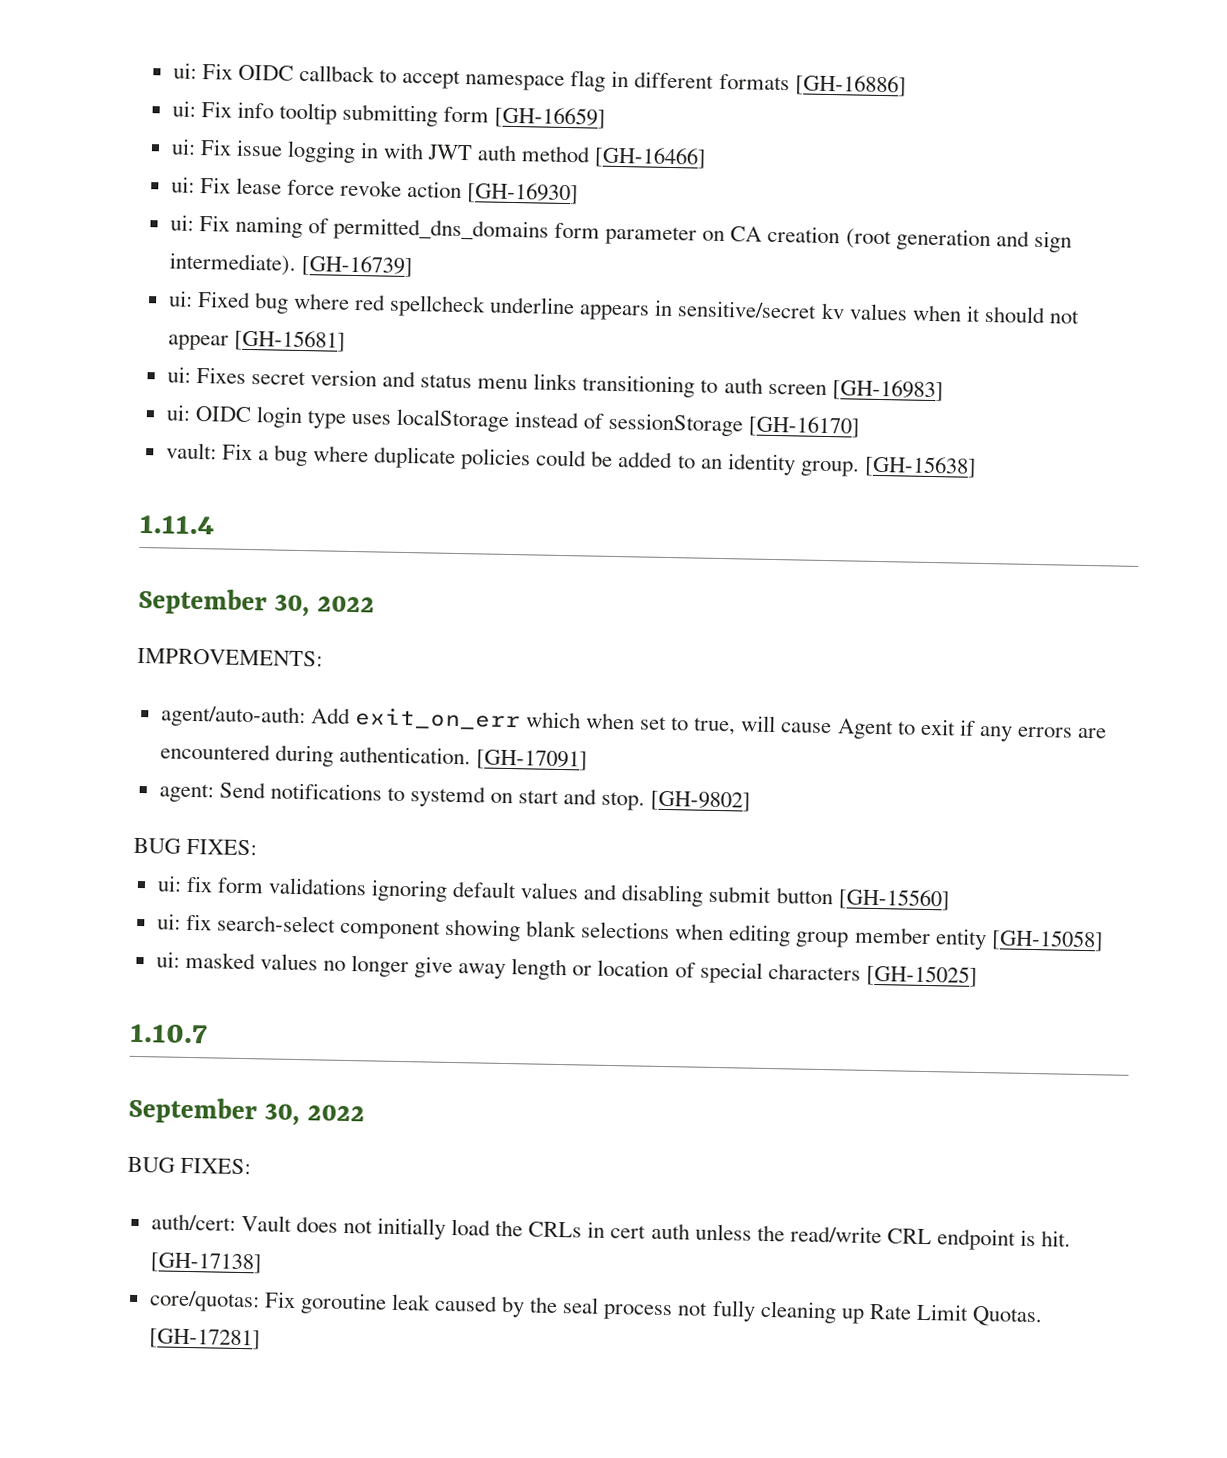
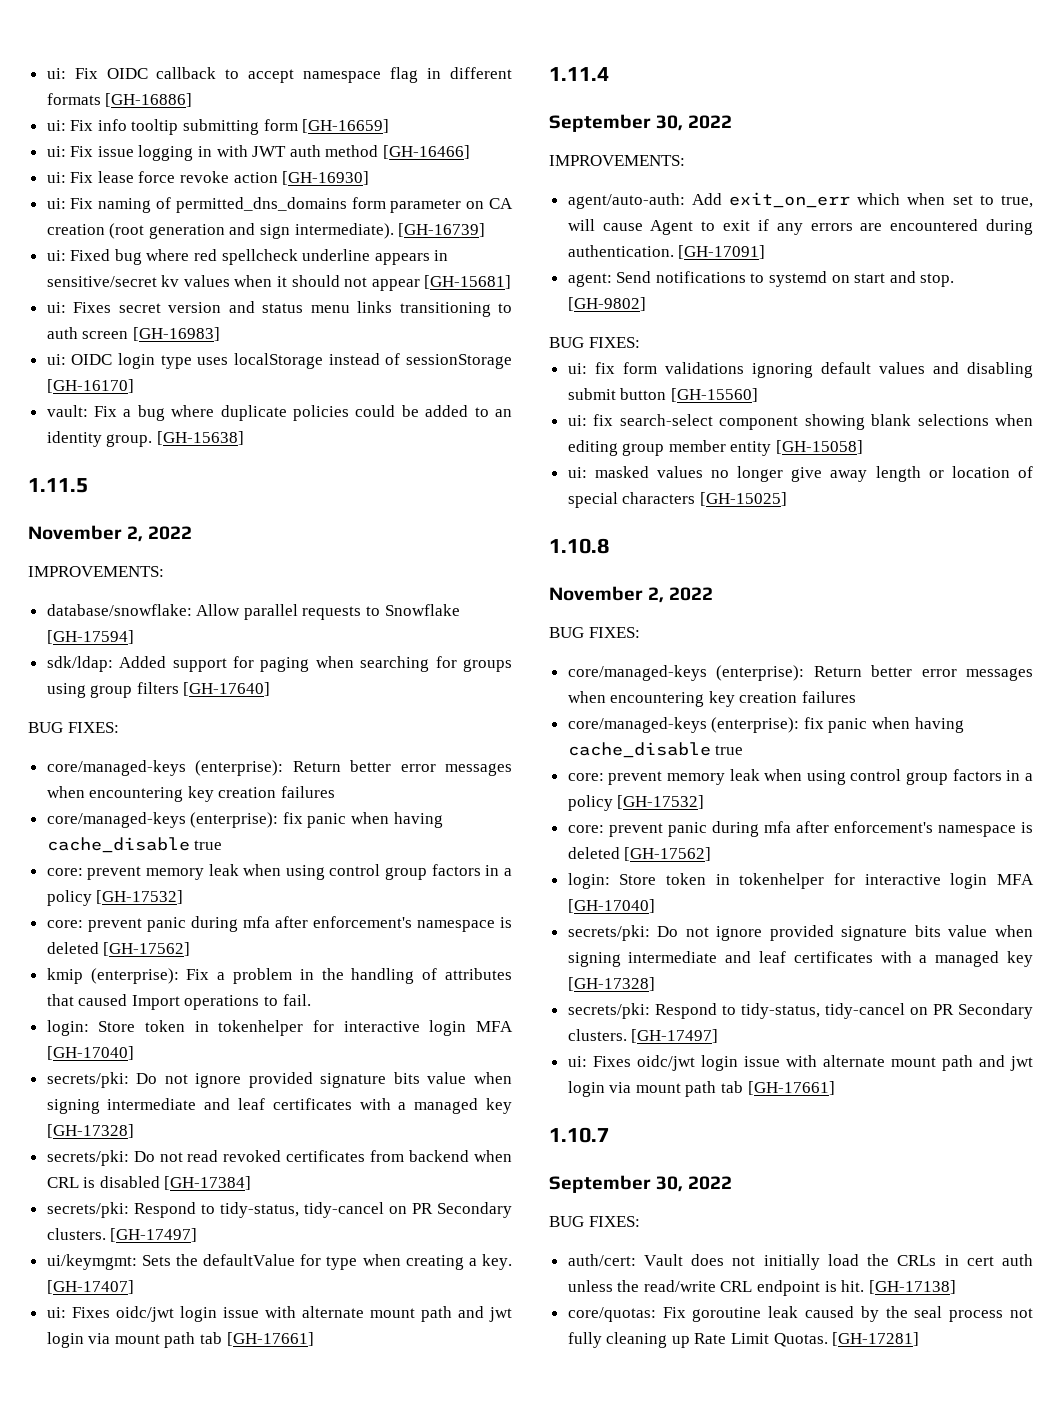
+ 1.11.5
+ November 2, 2022
+ IMPROVEMENTS:
+ database/snowflake: Allow parallel requests to Snowflake [GH-17594]
+ sdk/ldap: Added support for paging when searching for groups using group filters [GH-17640]
+ BUG FIXES:
+ core/managed-keys (enterprise): Return better error messages when encountering key creation failures
+ core/managed-keys (enterprise): fix panic when having cache_disable true
+ core: prevent memory leak when using control group factors in a policy [GH-17532]
+ core: prevent panic during mfa after enforcement's namespace is deleted [GH-17562]
+ kmip (enterprise): Fix a problem in the handling of attributes that caused Import operations to fail.
+ login: Store token in tokenhelper for interactive login MFA [GH-17040]
+ secrets/pki: Do not ignore provided signature bits value when signing intermediate and leaf certificates with a managed key [GH-17328]
+ secrets/pki: Do not read revoked certificates from backend when CRL is disabled [GH-17384]
+ secrets/pki: Respond to tidy-status, tidy-cancel on PR Secondary clusters. [GH-17497]
+ ui/keymgmt: Sets the defaultValue for type when creating a key. [GH-17407]
+ ui: Fixes oidc/jwt login issue with alternate mount path and jwt login via mount path tab [GH-17661]
+ 1.10.8
+ November 2, 2022
+ BUG FIXES:
+ core/managed-keys (enterprise): Return better error messages when encountering key creation failures
+ core/managed-keys (enterprise): fix panic when having cache_disable true
+ core: prevent memory leak when using control group factors in a policy [GH-17532]
+ core: prevent panic during mfa after enforcement's namespace is deleted [GH-17562]
+ login: Store token in tokenhelper for interactive login MFA [GH-17040]
+ secrets/pki: Do not ignore provided signature bits value when signing intermediate and leaf certificates with a managed key [GH-17328]
+ secrets/pki: Respond to tidy-status, tidy-cancel on PR Secondary clusters. [GH-17497]
+ ui: Fixes oidc/jwt login issue with alternate mount path and jwt login via mount path tab [GH-17661]

